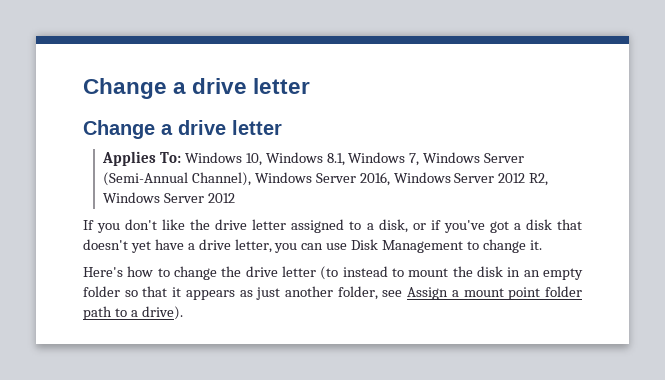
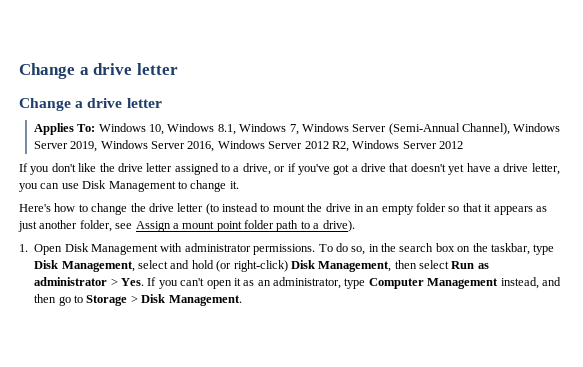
- Applies To: Windows 10, Windows 8.1, Windows 7, Windows Server (Semi-Annual Channel), Windows Server 2016, Windows Server 2012 R2, Windows Server 2012
+ Applies To: Windows 10, Windows 8.1, Windows 7, Windows Server (Semi-Annual Channel), Windows Server 2019, Windows Server 2016, Windows Server 2012 R2, Windows Server 2012
- If you don't like the drive letter assigned to a disk, or if you've got a disk that doesn't yet have a drive letter, you can use Disk Management to change it.
+ If you don't like the drive letter assigned to a drive, or if you've got a drive that doesn't yet have a drive letter, you can use Disk Management to change it.
- Here's how to change the drive letter (to instead to mount the disk in an empty folder so that it appears as just another folder, see Assign a mount point folder path to a drive).
+ Here's how to change the drive letter (to instead to mount the drive in an empty folder so that it appears as just another folder, see Assign a mount point folder path to a drive).
+ 1. Open Disk Management with administrator permissions. To do so, in the search box on the taskbar, type Disk Management, select and hold (or right-click) Disk Management, then select Run as administrator > Yes. If you can't open it as an administrator, type Computer Management instead, and then go to Storage > Disk Management.

